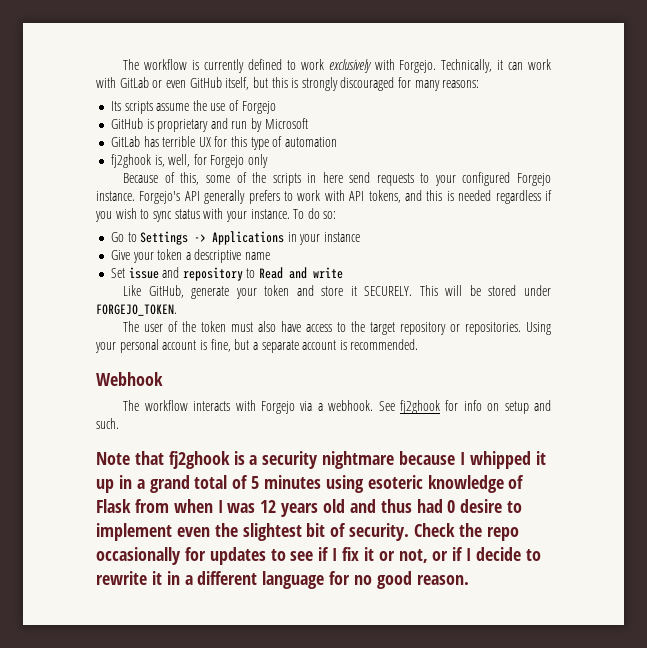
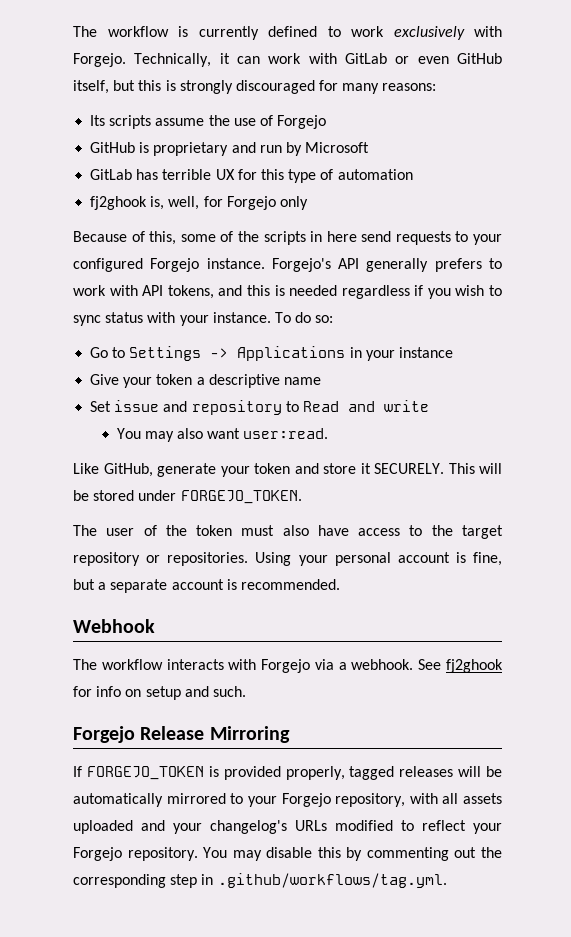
+ You may also want user:read.
- Note that fj2ghook is a security nightmare because I whipped it up in a grand total of 5 minutes using esoteric knowledge of Flask from when I was 12 years old and thus had 0 desire to implement even the slightest bit of security. Check the repo occasionally for updates to see if I fix it or not, or if I decide to rewrite it in a different language for no good reason.
+ Forgejo Release Mirroring
+ If FORGEJO_TOKEN is provided properly, tagged releases will be automatically mirrored to your Forgejo repository, with all assets uploaded and your changelog's URLs modified to reflect your Forgejo repository. You may disable this by commenting out the corresponding step in .github/workflows/tag.yml.

